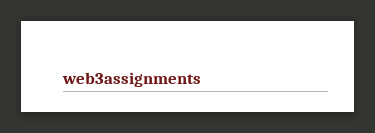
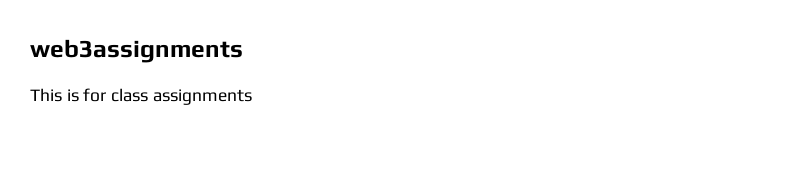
+ This is for class assignments

